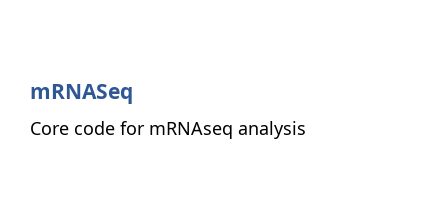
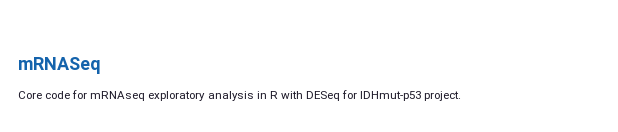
- Core code for mRNAseq analysis
+ Core code for mRNAseq exploratory analysis in R with DESeq for IDHmut-p53 project.

